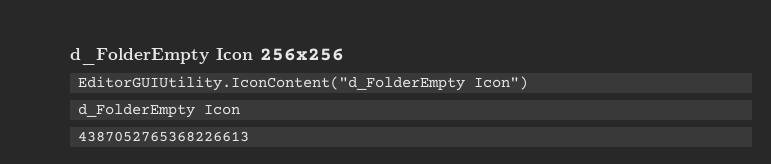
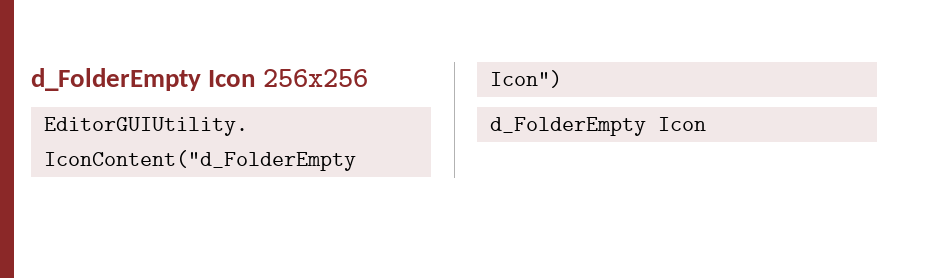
- 4387052765368226613

